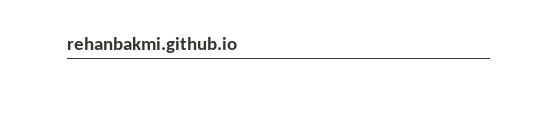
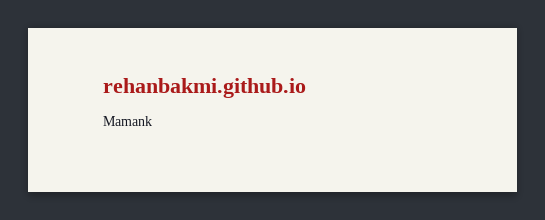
+ Mamank

